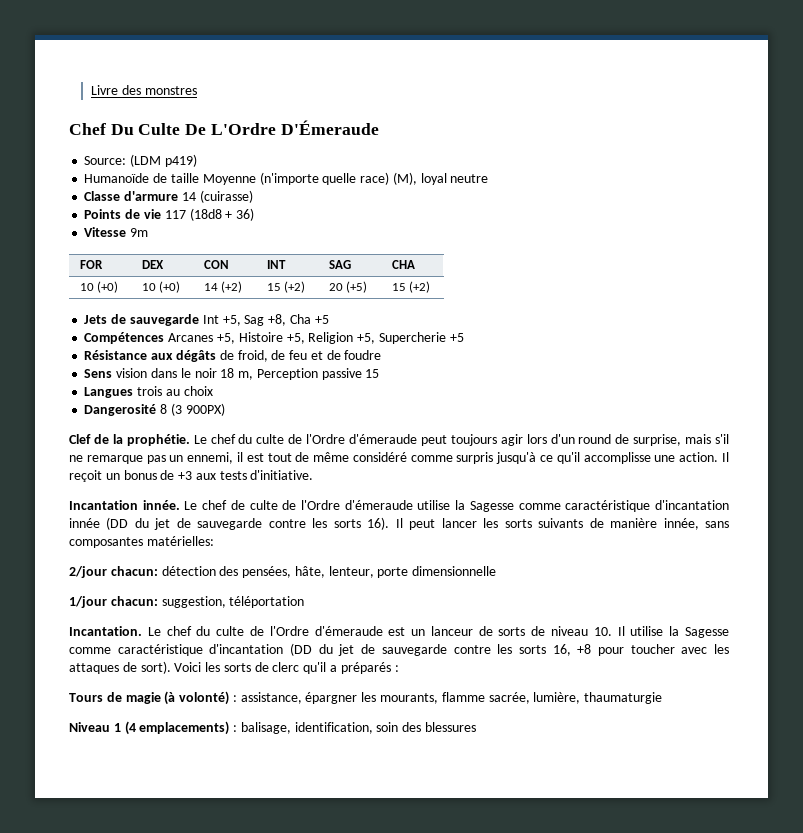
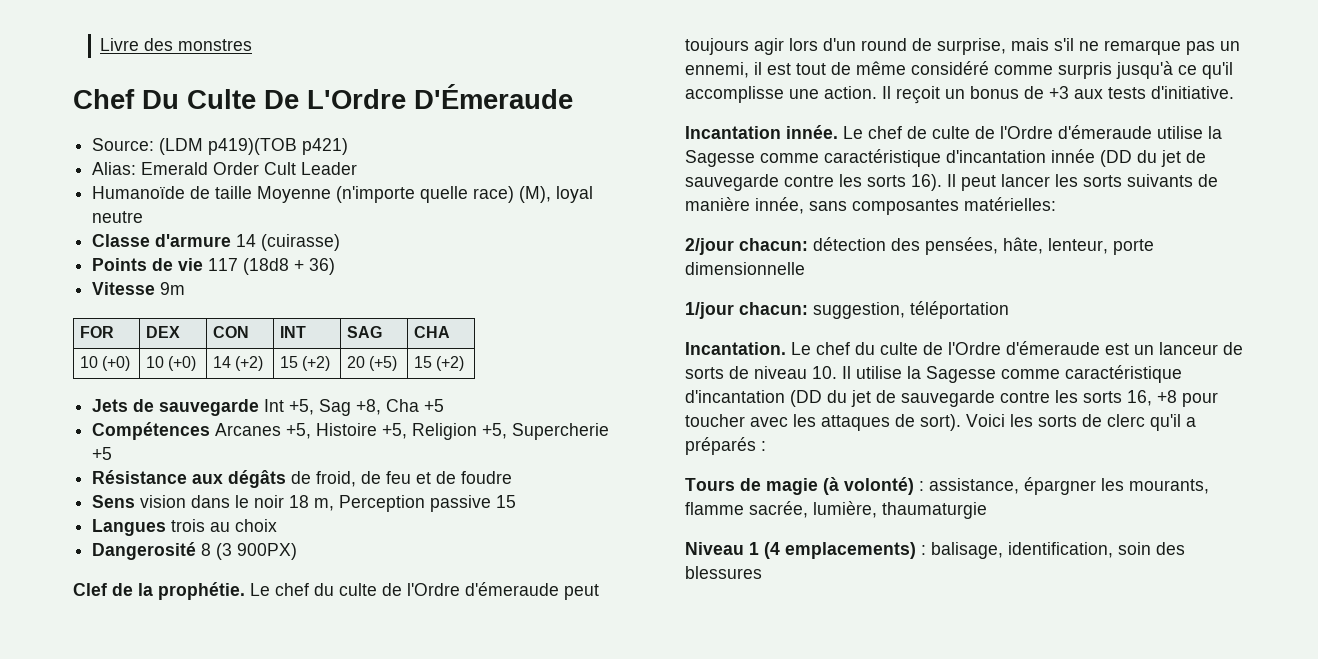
- Source: (LDM p419)
+ Source: (LDM p419)(TOB p421)
+ Alias: Emerald Order Cult Leader

